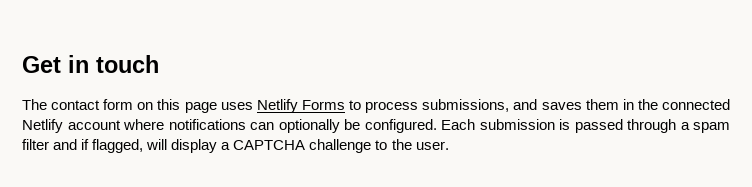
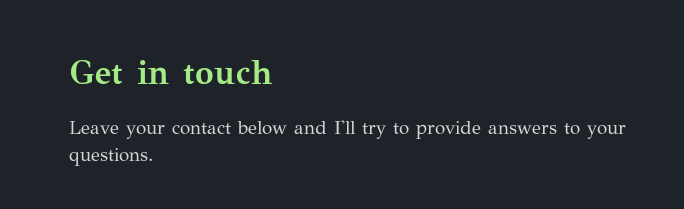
- The contact form on this page uses Netlify Forms to process submissions, and saves them in the connected Netlify account where notifications can optionally be configured. Each submission is passed through a spam filter and if flagged, will display a CAPTCHA challenge to the user.
+ Leave your contact below and I'll try to provide answers to your questions.

